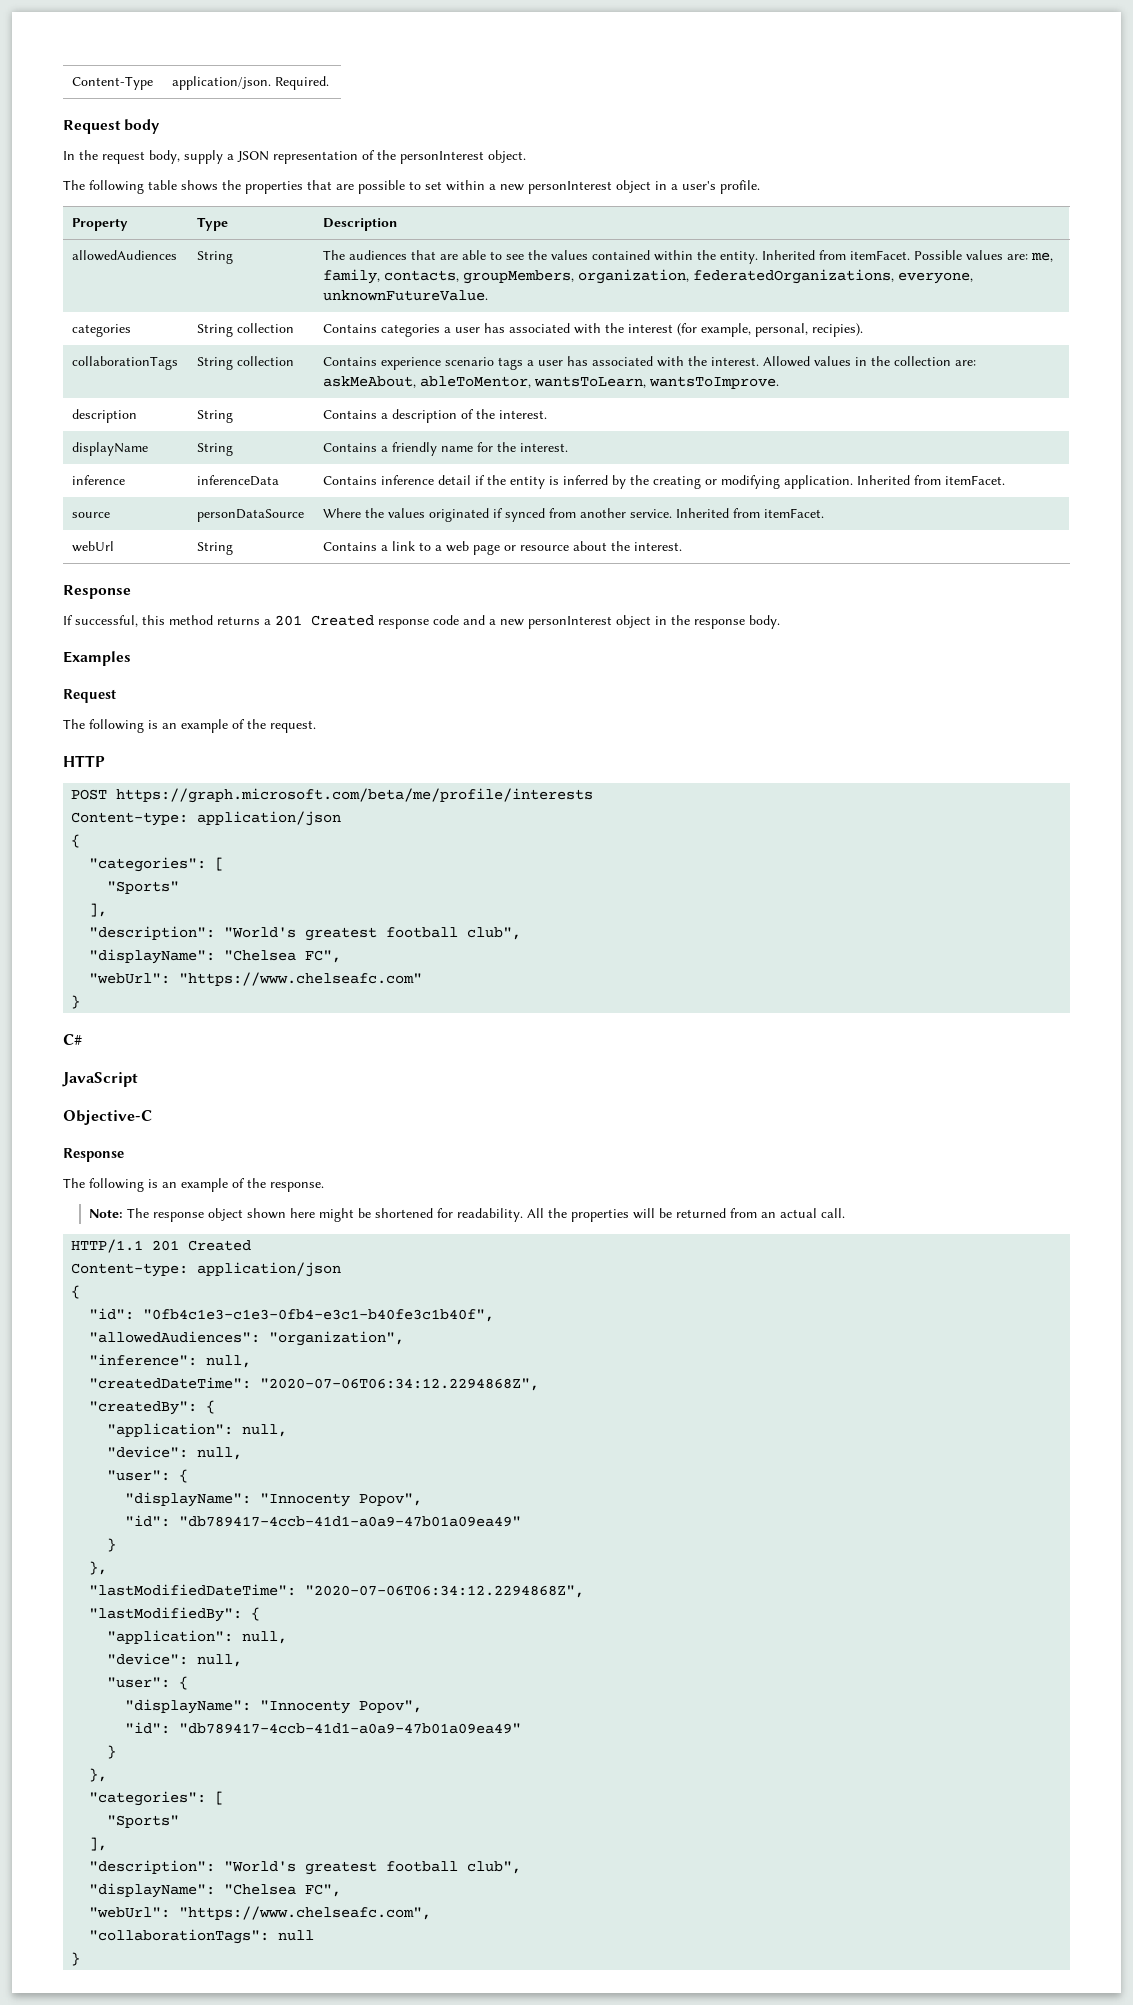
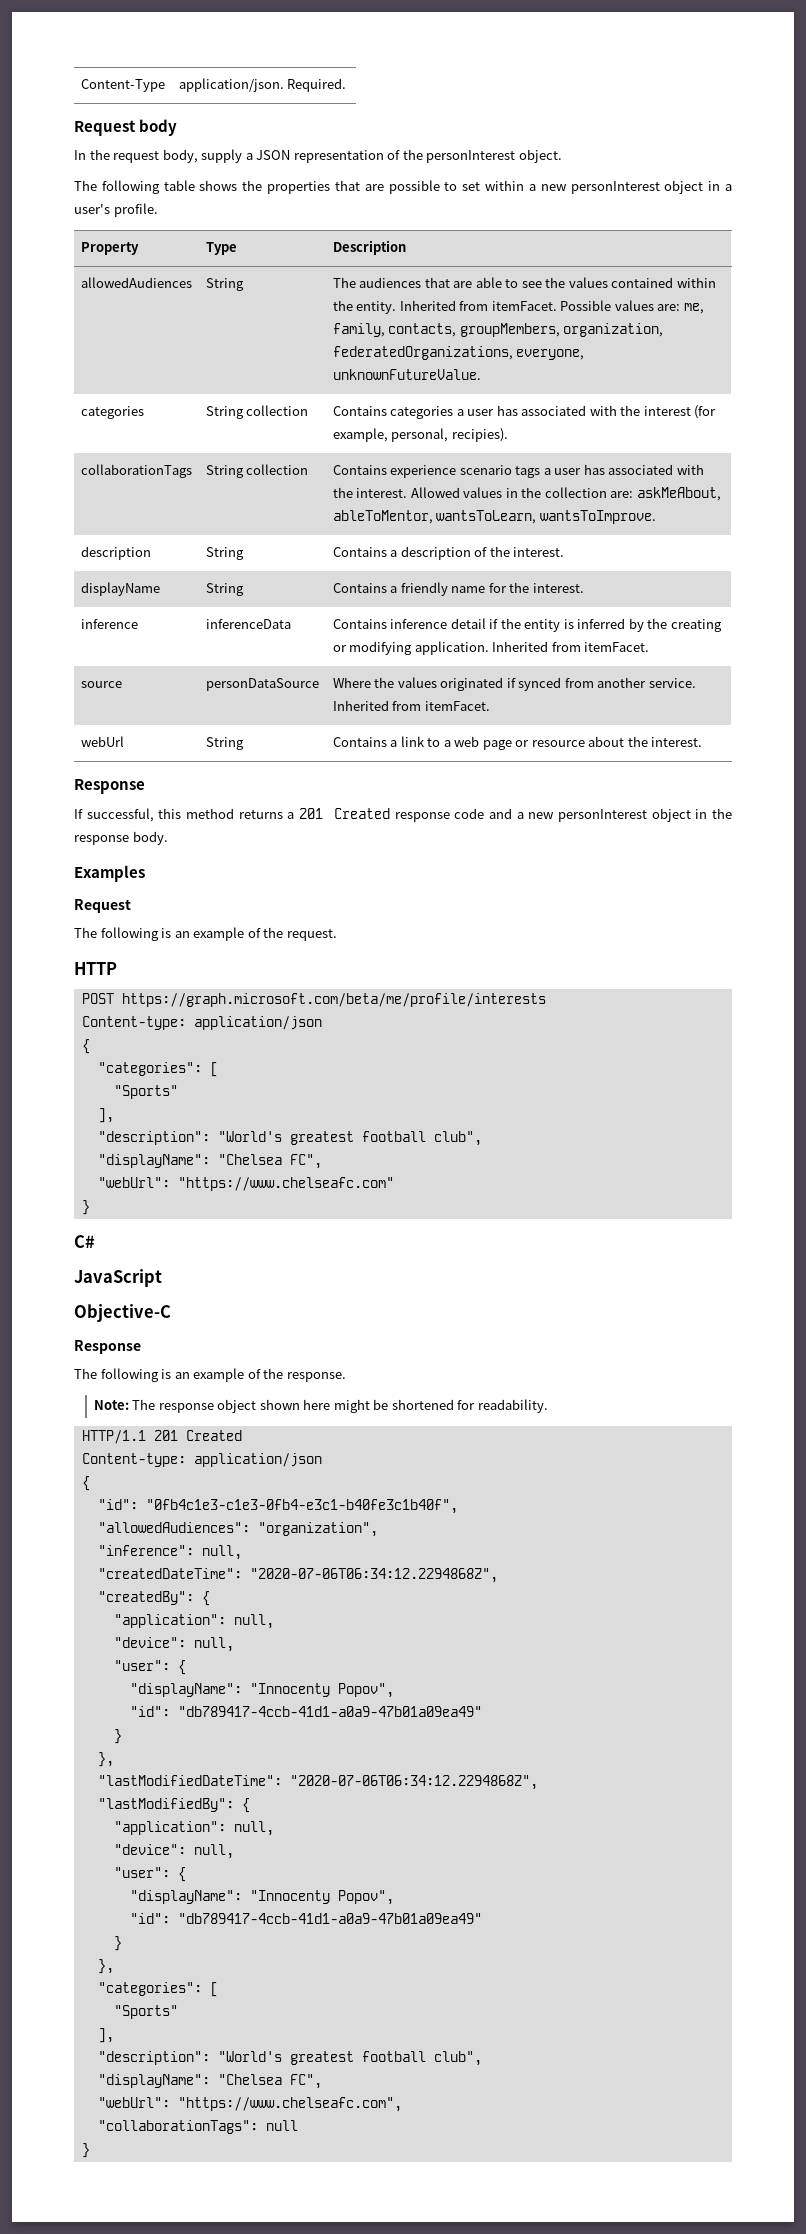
- All the properties will be returned from an actual call.

